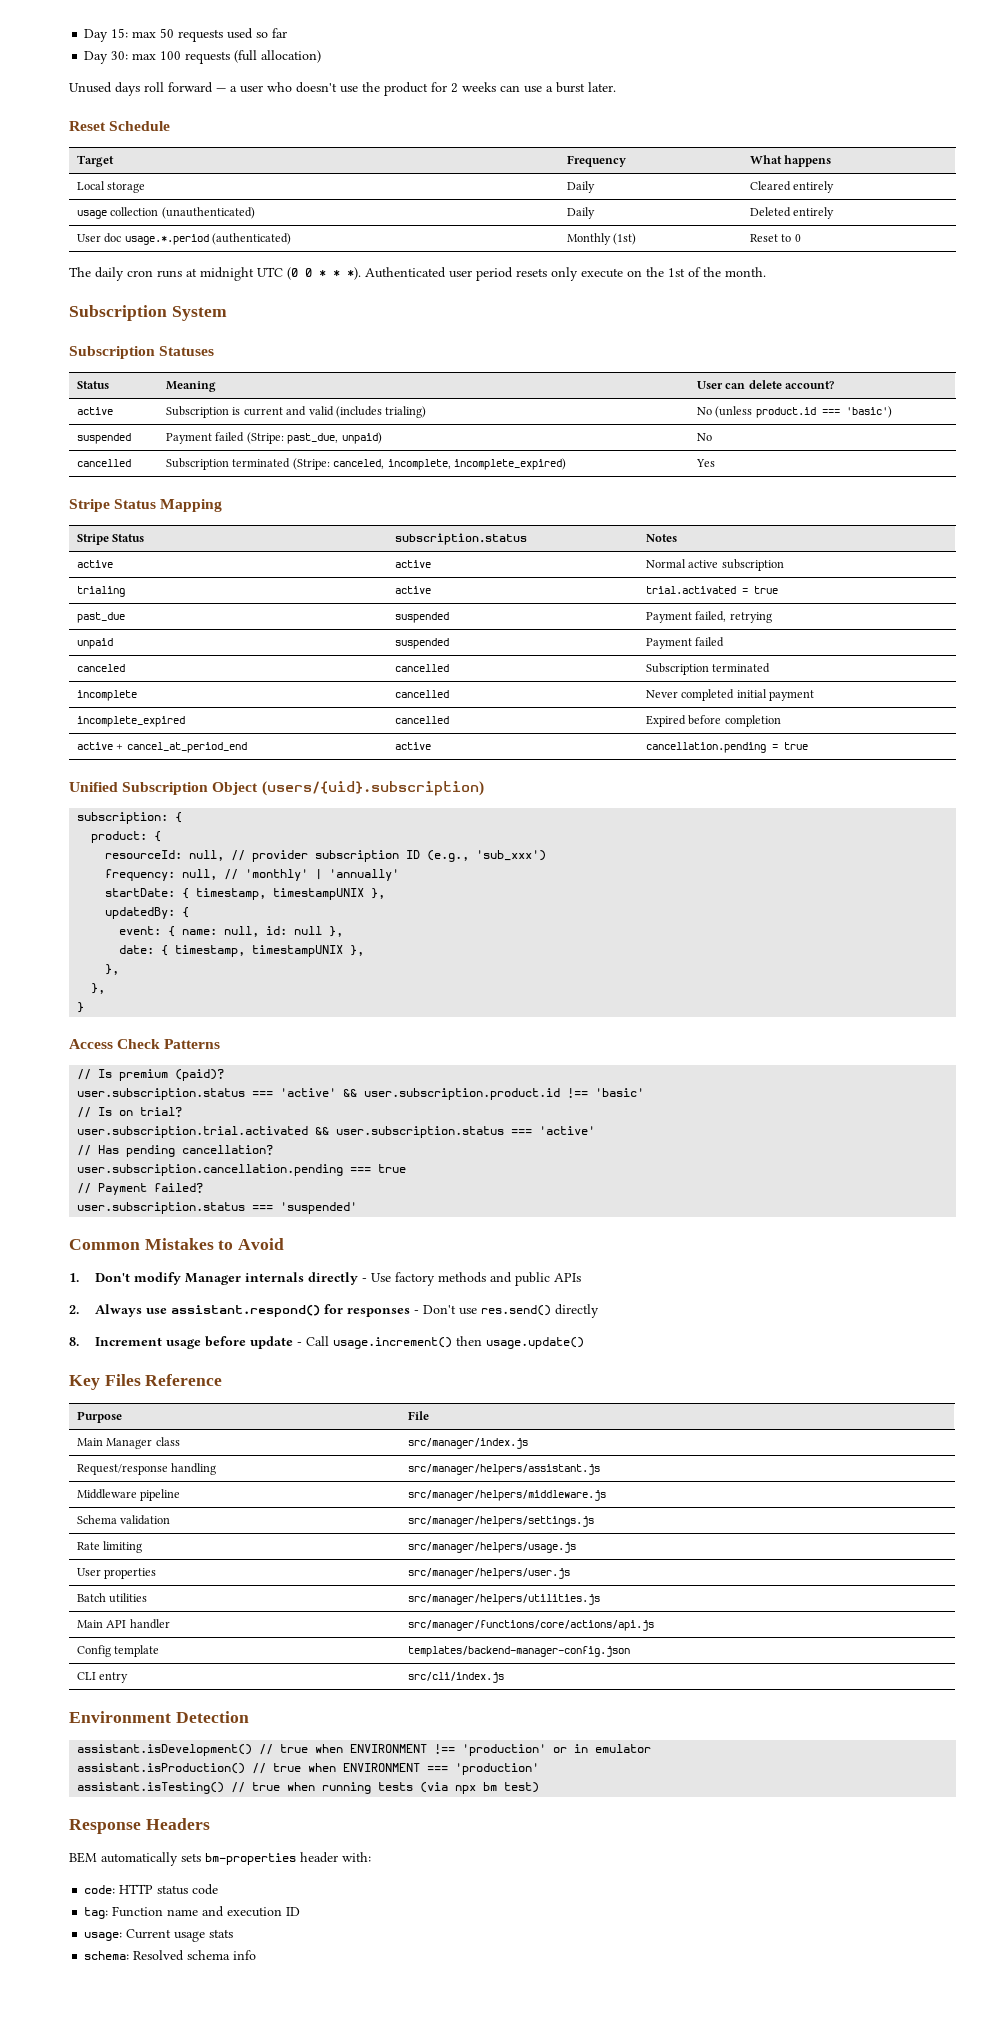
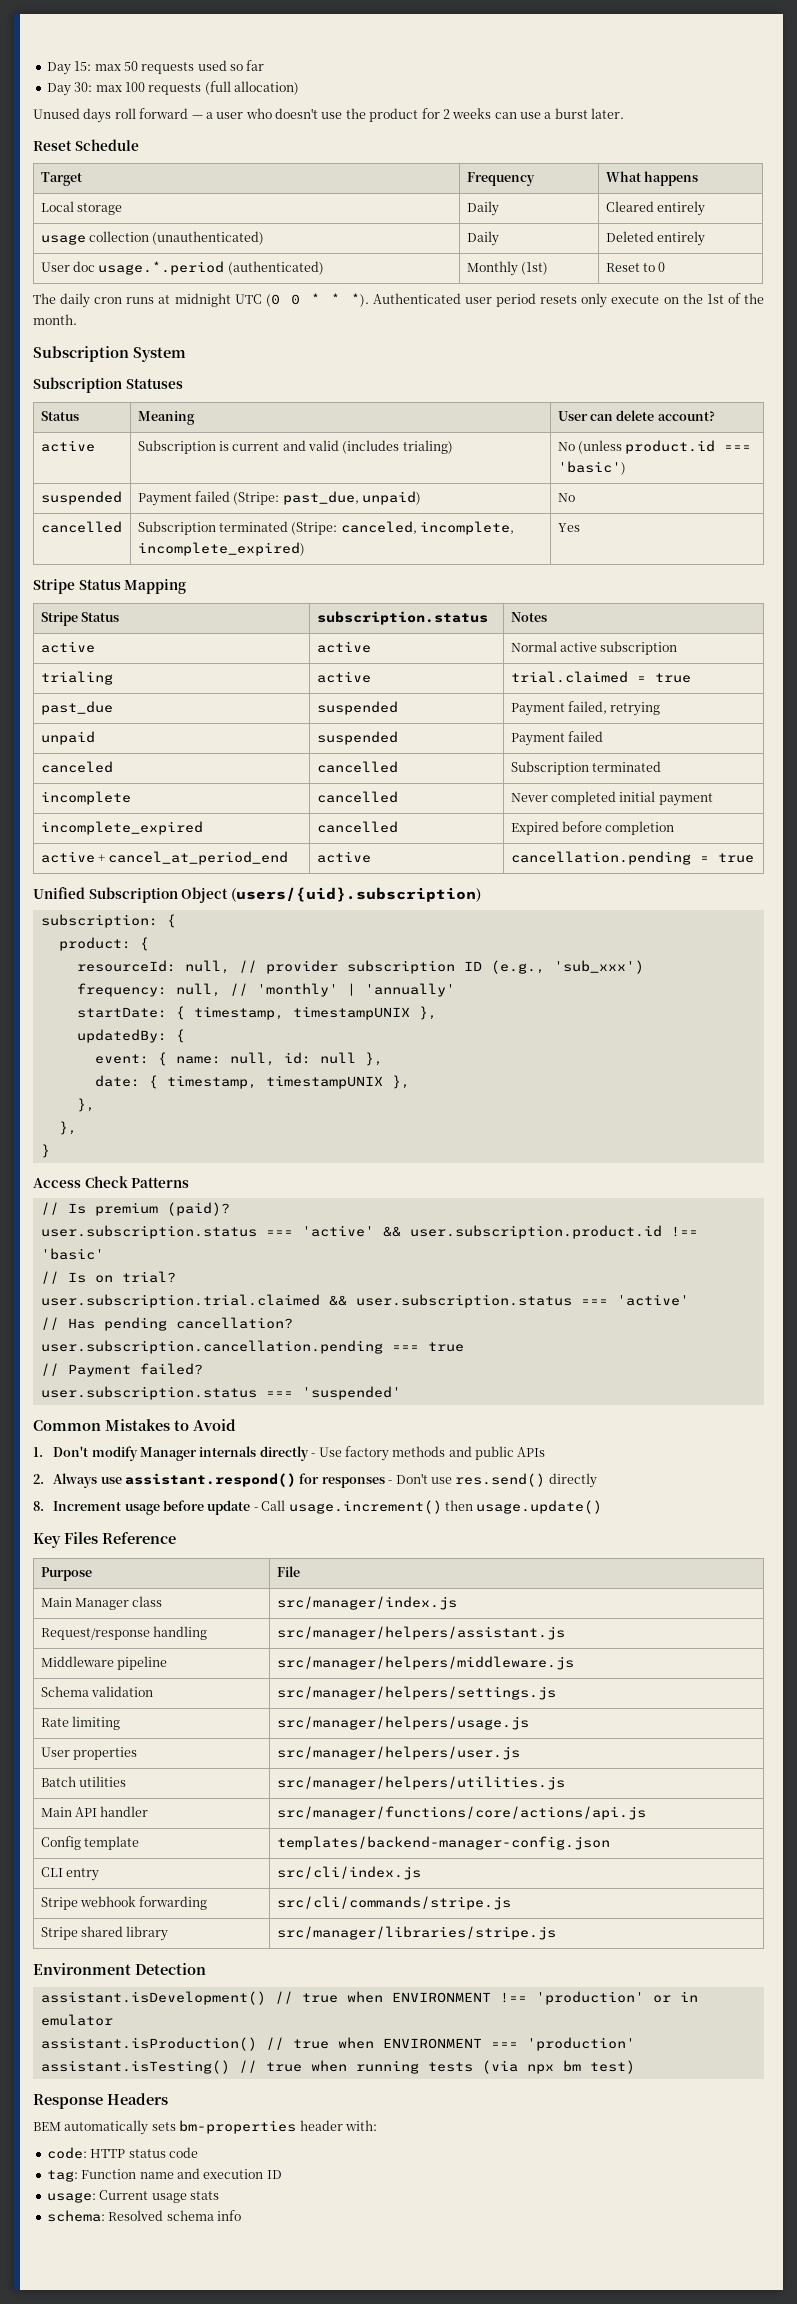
- trialing | active | trial.activated = true
+ trialing | active | trial.claimed = true
- user.subscription.trial.activated && user.subscription.status === 'active'
+ user.subscription.trial.claimed && user.subscription.status === 'active'
+ Stripe webhook forwarding | src/cli/commands/stripe.js
+ Stripe shared library | src/manager/libraries/stripe.js

